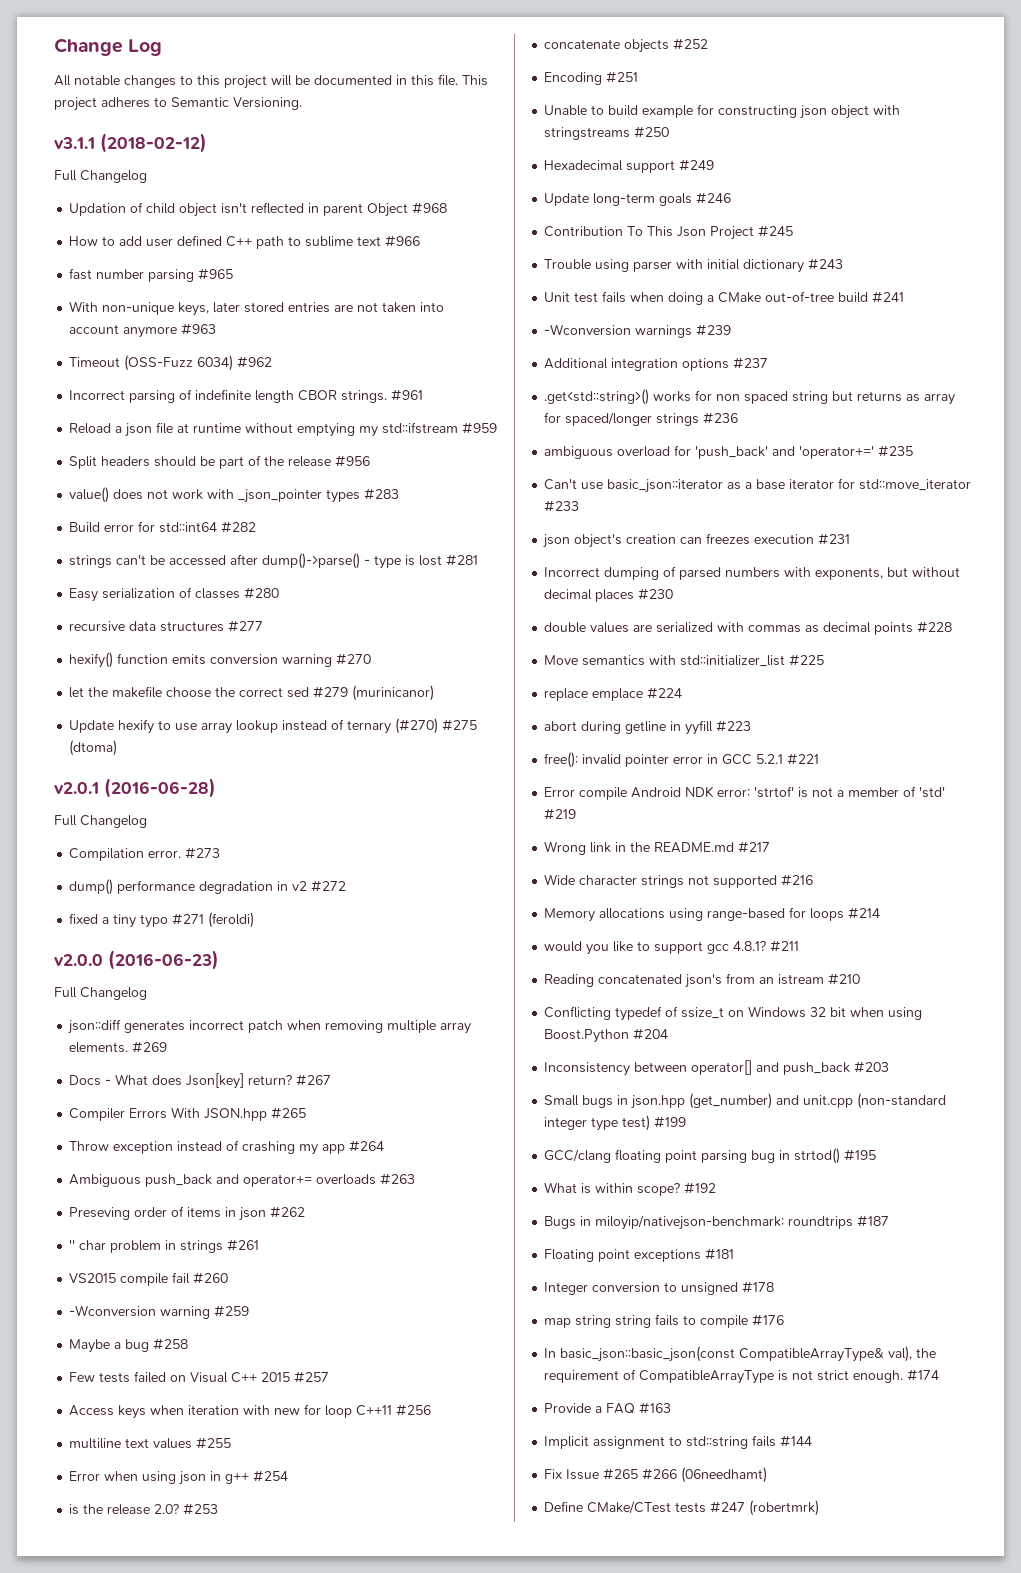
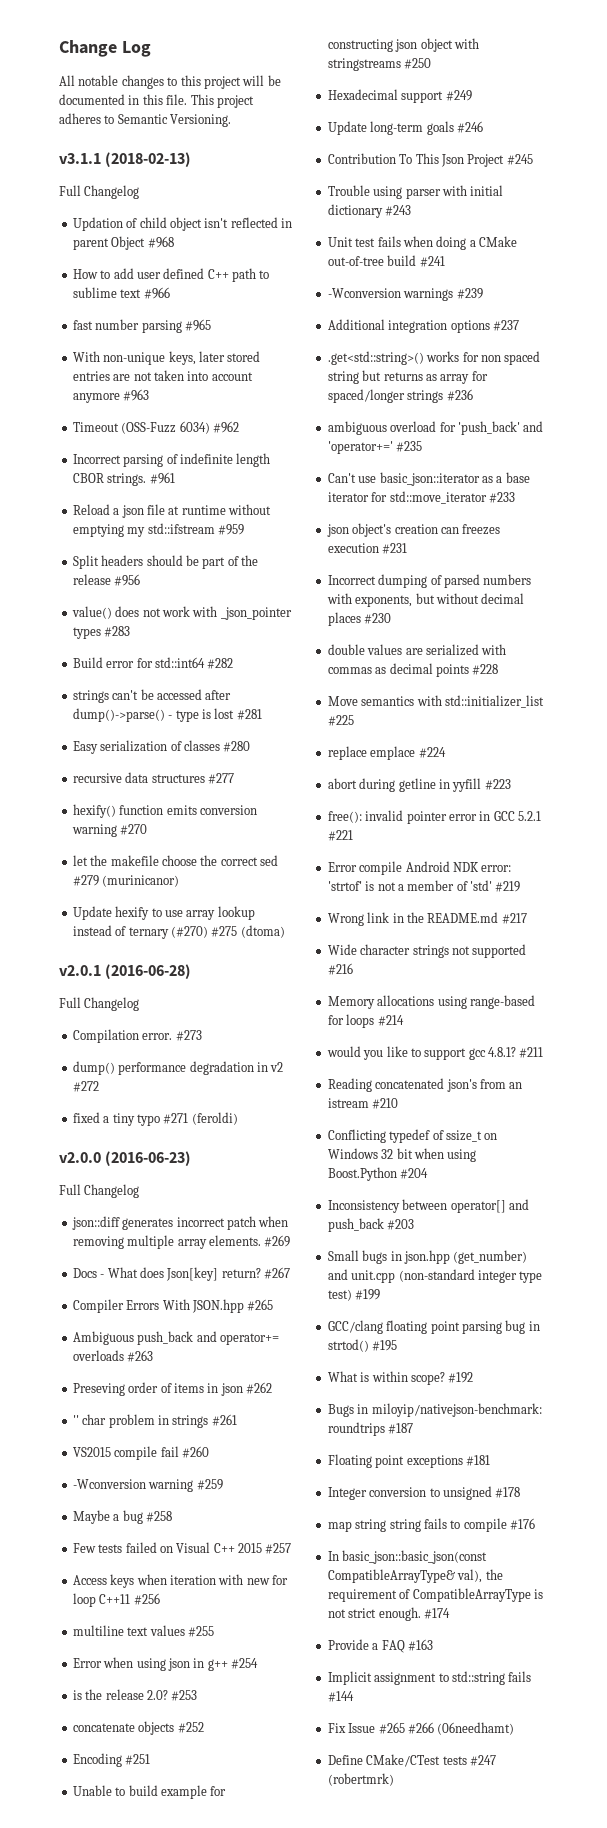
- v3.1.1 (2018-02-12)
+ v3.1.1 (2018-02-13)
- Throw exception instead of crashing my app #264

